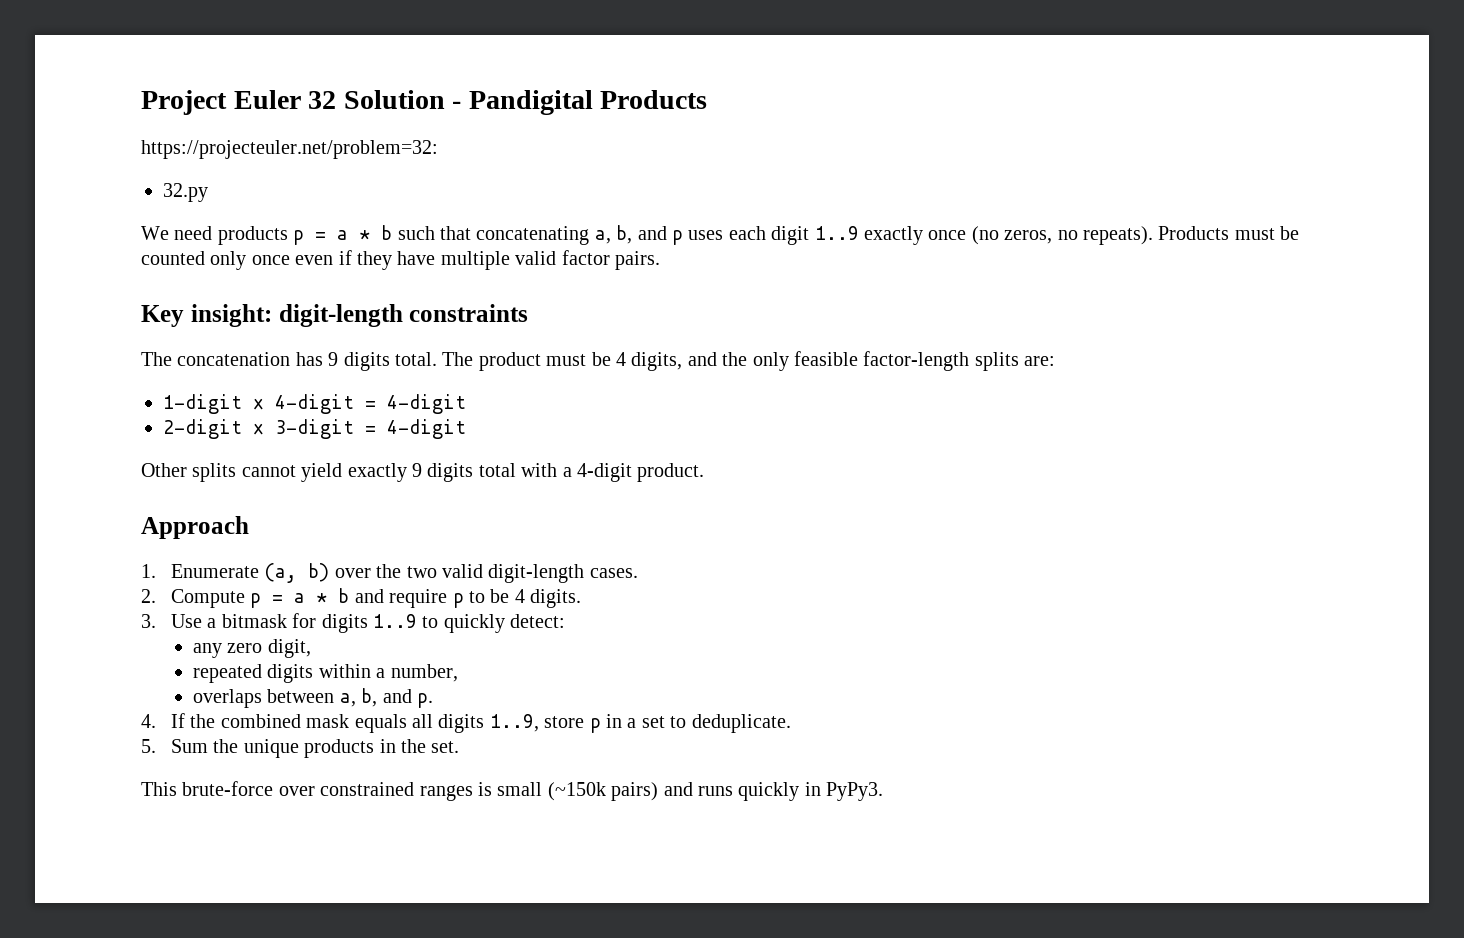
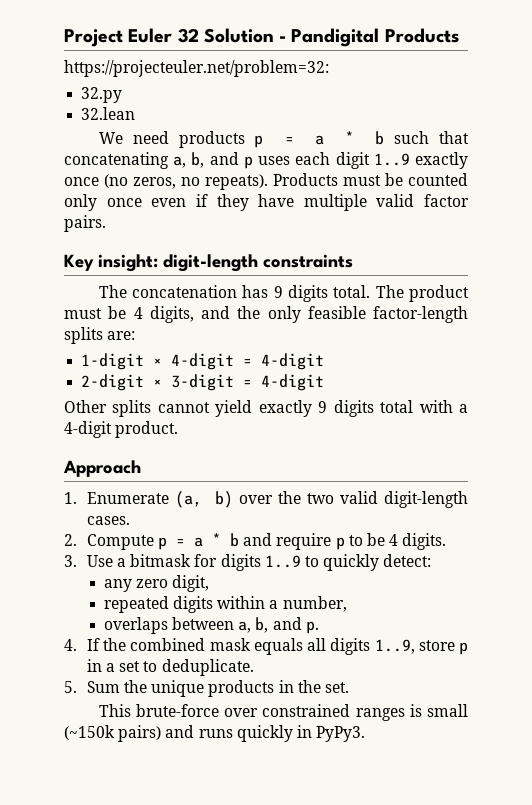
+ 32.lean

